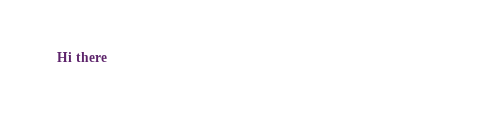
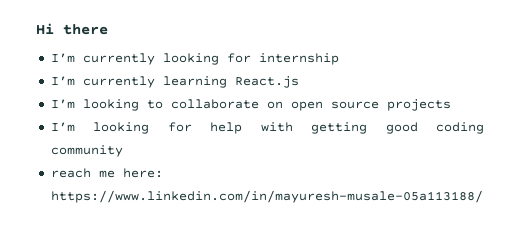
+ I’m currently looking for internship
+ I’m currently learning React.js
+ I’m looking to collaborate on open source projects
+ I’m looking for help with getting good coding community
+ reach me here: https://www.linkedin.com/in/mayuresh-musale-05a113188/

